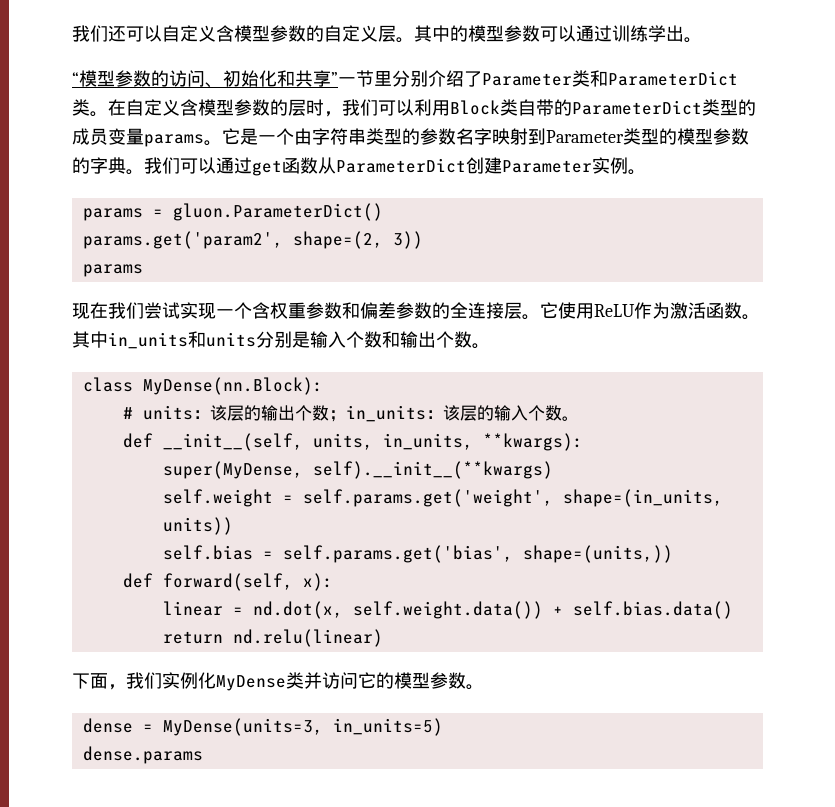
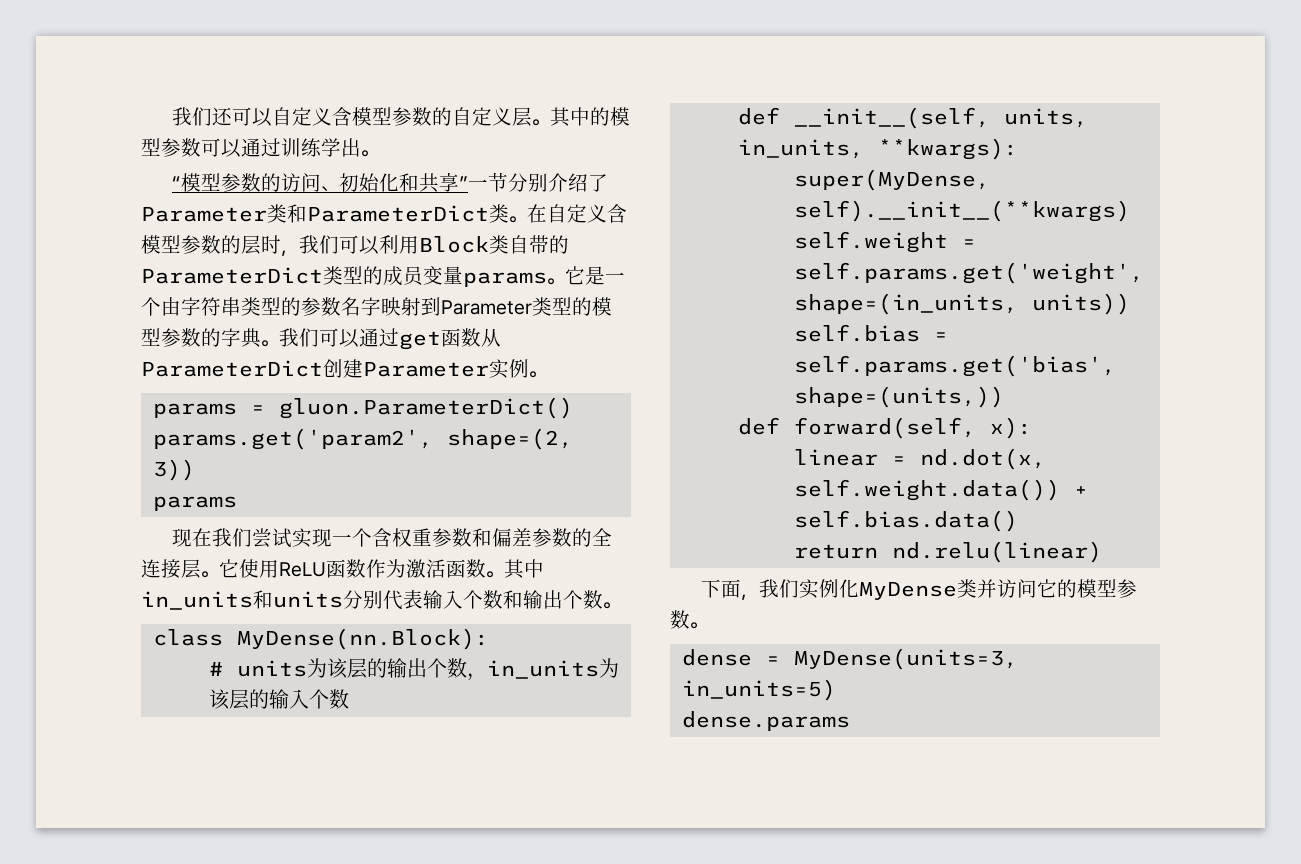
- “模型参数的访问、初始化和共享”一节里分别介绍了Parameter类和ParameterDict类。
+ “模型参数的访问、初始化和共享”一节分别介绍了Parameter类和ParameterDict类。
- 它使用ReLU作为激活函数。
+ 它使用ReLU函数作为激活函数。
- 其中in_units和units分别是输入个数和输出个数。
+ 其中in_units和units分别代表输入个数和输出个数。
- # units：该层的输出个数；in_units：该层的输入个数。
+ # units为该层的输出个数，in_units为该层的输入个数

